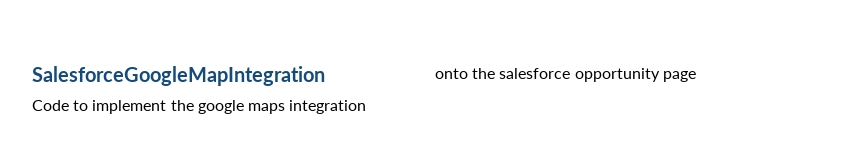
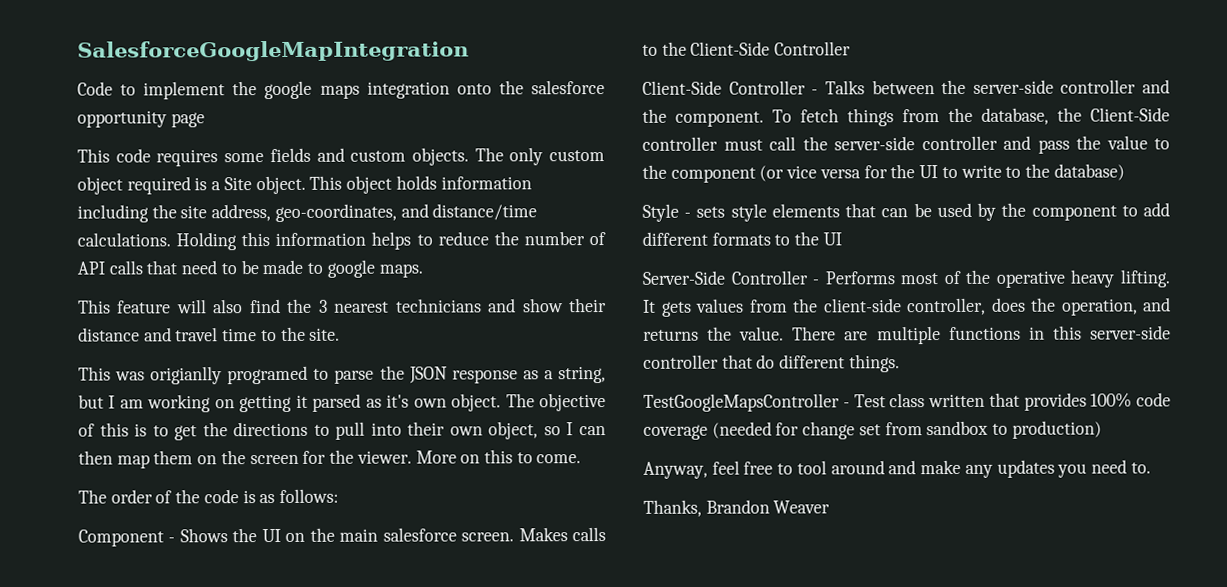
+ This code requires some fields and custom objects. The only custom object required is a Site object. This object holds information including the site address, geo-coordinates, and distance/time calculations. Holding this information helps to reduce the number of API calls that need to be made to google maps.
+ This feature will also find the 3 nearest technicians and show their distance and travel time to the site.
+ This was origianlly programed to parse the JSON response as a string, but I am working on getting it parsed as it's own object. The objective of this is to get the directions to pull into their own object, so I can then map them on the screen for the viewer. More on this to come.
+ The order of the code is as follows:
+ Component - Shows the UI on the main salesforce screen. Makes calls to the Client-Side Controller
+ Client-Side Controller - Talks between the server-side controller and the component. To fetch things from the database, the Client-Side controller must call the server-side controller and pass the value to the component (or vice versa for the UI to write to the database)
+ Style - sets style elements that can be used by the component to add different formats to the UI
+ Server-Side Controller - Performs most of the operative heavy lifting. It gets values from the client-side controller, does the operation, and returns the value. There are multiple functions in this server-side controller that do different things.
+ TestGoogleMapsController - Test class written that provides 100% code coverage (needed for change set from sandbox to production)
+ Anyway, feel free to tool around and make any updates you need to.
+ Thanks, Brandon Weaver

